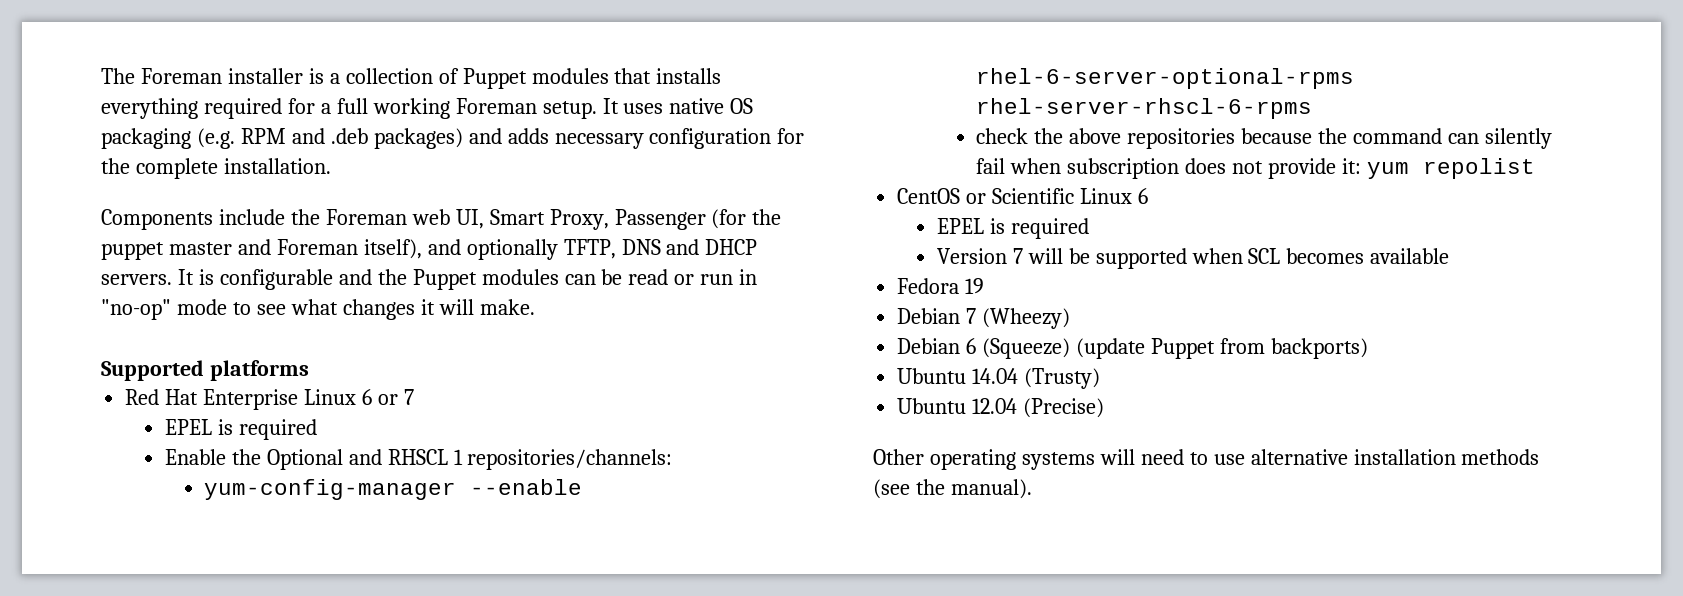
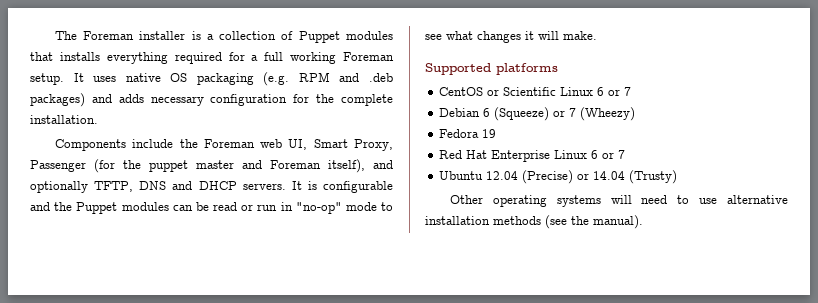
+ CentOS or Scientific Linux 6 or 7
+ Debian 6 (Squeeze) or 7 (Wheezy)
+ Fedora 19
  Red Hat Enterprise Linux 6 or 7
- EPEL is required
- Enable the Optional and RHSCL 1 repositories/channels:
- yum-config-manager --enable rhel-6-server-optional-rpms rhel-server-rhscl-6-rpms
- check the above repositories because the command can silently fail when subscription does not provide it: yum repolist
- CentOS or Scientific Linux 6
- EPEL is required
- Version 7 will be supported when SCL becomes available
- Fedora 19
- Debian 7 (Wheezy)
- Debian 6 (Squeeze) (update Puppet from backports)
- Ubuntu 14.04 (Trusty)
- Ubuntu 12.04 (Precise)
+ Ubuntu 12.04 (Precise) or 14.04 (Trusty)

